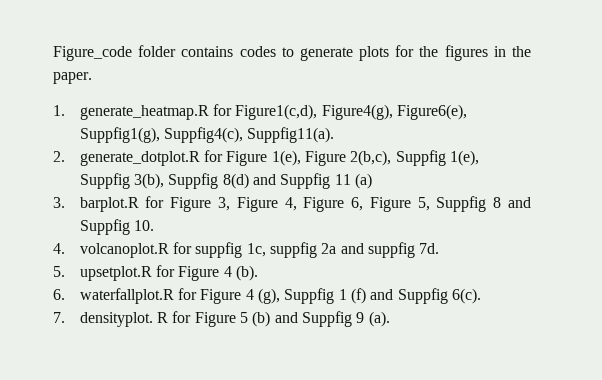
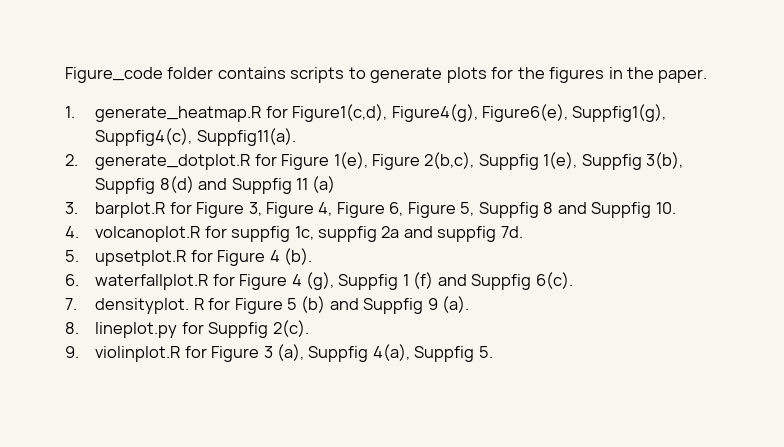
- Figure_code folder contains codes to generate plots for the figures in the paper.
+ Figure_code folder contains scripts to generate plots for the figures in the paper.
+ 8. lineplot.py for Suppfig 2(c).
+ 9. violinplot.R for Figure 3 (a), Suppfig 4(a), Suppfig 5.

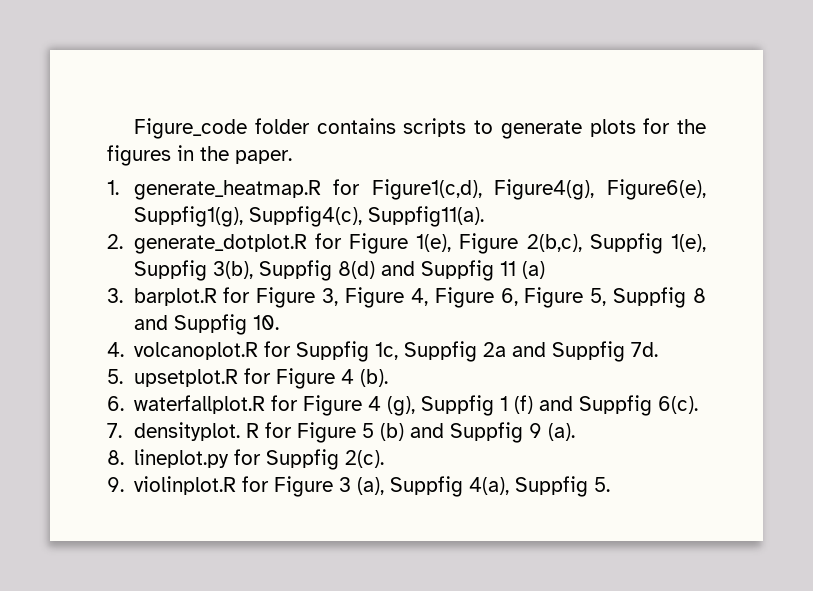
- 4. volcanoplot.R for suppfig 1c, suppfig 2a and suppfig 7d.
+ 4. volcanoplot.R for Suppfig 1c, Suppfig 2a and Suppfig 7d.

